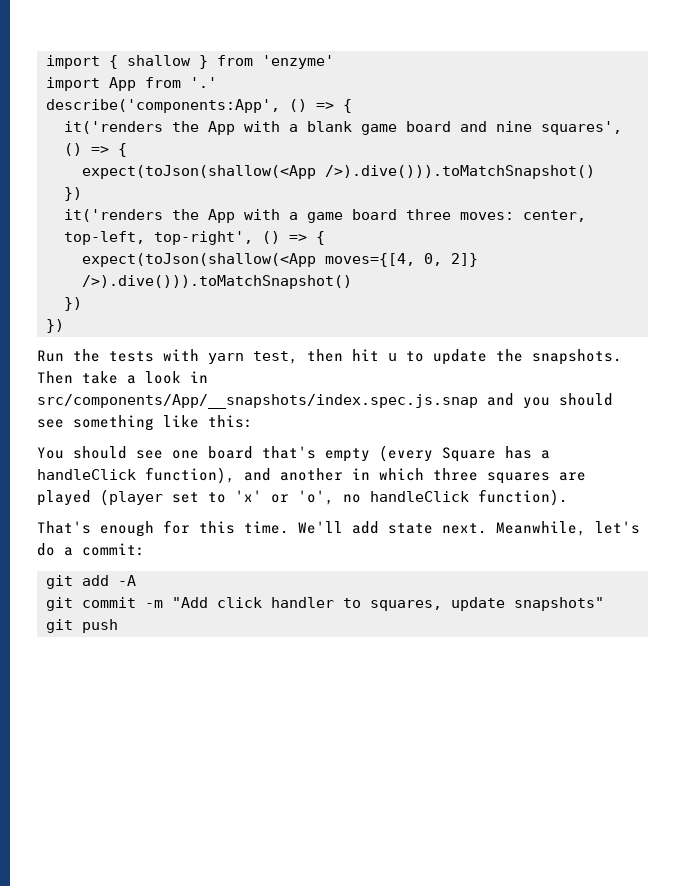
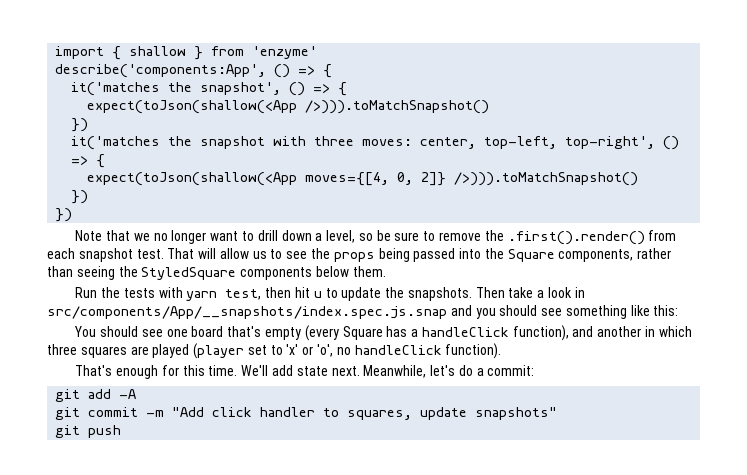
- import App from '.'
- it('renders the App with a blank game board and nine squares', () => {
- expect(toJson(shallow(<App />).dive())).toMatchSnapshot()
+ it('matches the snapshot', () => {
+ expect(toJson(shallow(<App />))).toMatchSnapshot()
  })
- it('renders the App with a game board three moves: center, top-left, top-right', () => {
+ it('matches the snapshot with three moves: center, top-left, top-right', () => {
- expect(toJson(shallow(<App moves={[4, 0, 2]} />).dive())).toMatchSnapshot()
+ expect(toJson(shallow(<App moves={[4, 0, 2]} />))).toMatchSnapshot()
+ Note that we no longer want to drill down a level, so be sure to remove the .first().render() from each snapshot test. That will allow us to see the props being passed into the Square components, rather than seeing the StyledSquare components below them.

